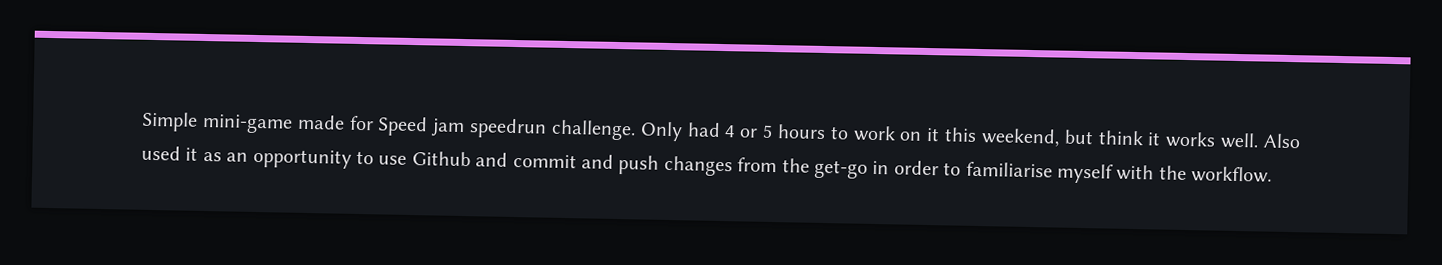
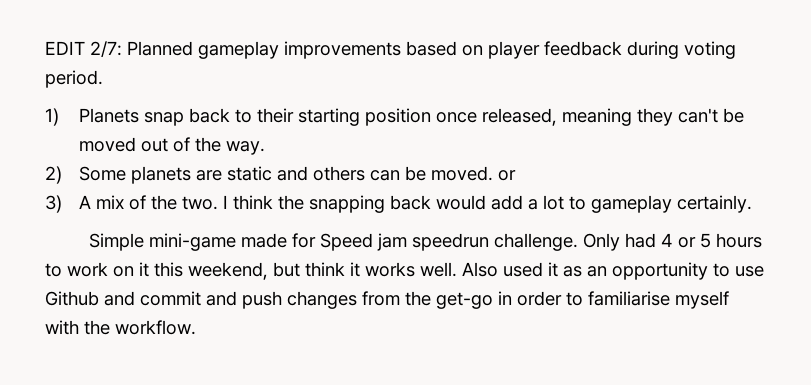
+ EDIT 2/7: Planned gameplay improvements based on player feedback during voting period.
+ 1) Planets snap back to their starting position once released, meaning they can't be moved out of the way.
+ 2) Some planets are static and others can be moved. or
+ 3) A mix of the two. I think the snapping back would add a lot to gameplay certainly.

